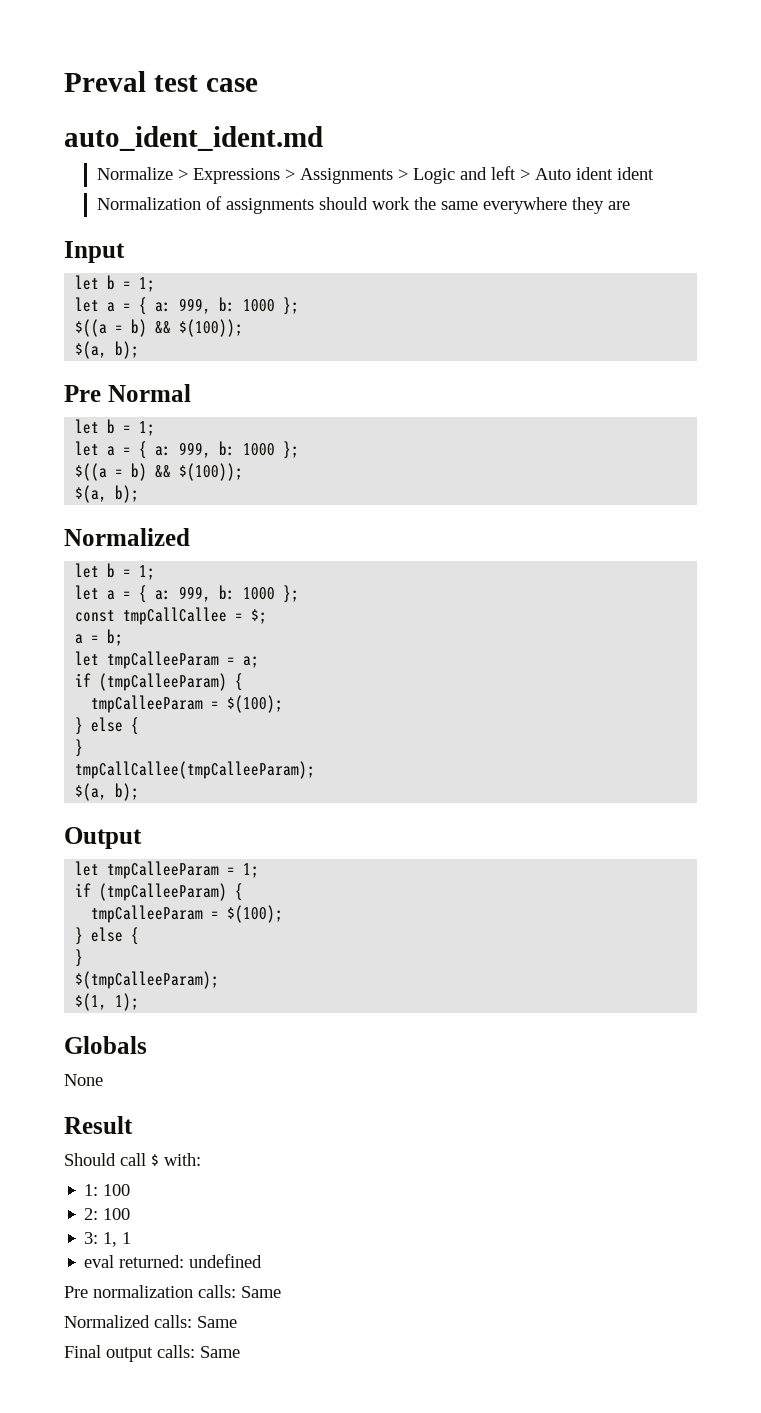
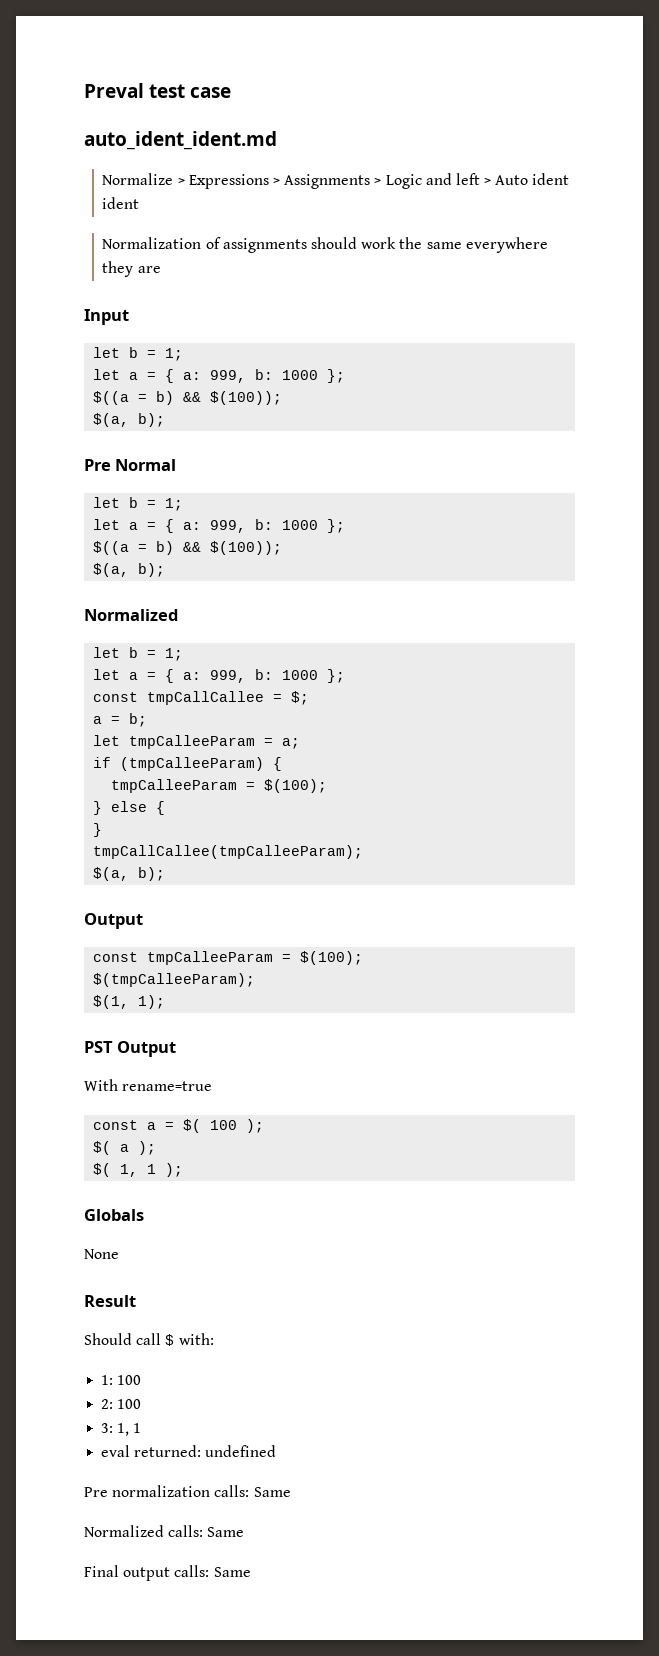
- let tmpCalleeParam = 1;
- if (tmpCalleeParam) {
- tmpCalleeParam = $(100);
- } else {
- }
+ const tmpCalleeParam = $(100);
+ PST Output
+ With rename=true
+ const a = $( 100 );
+ $( a );
+ $( 1, 1 );

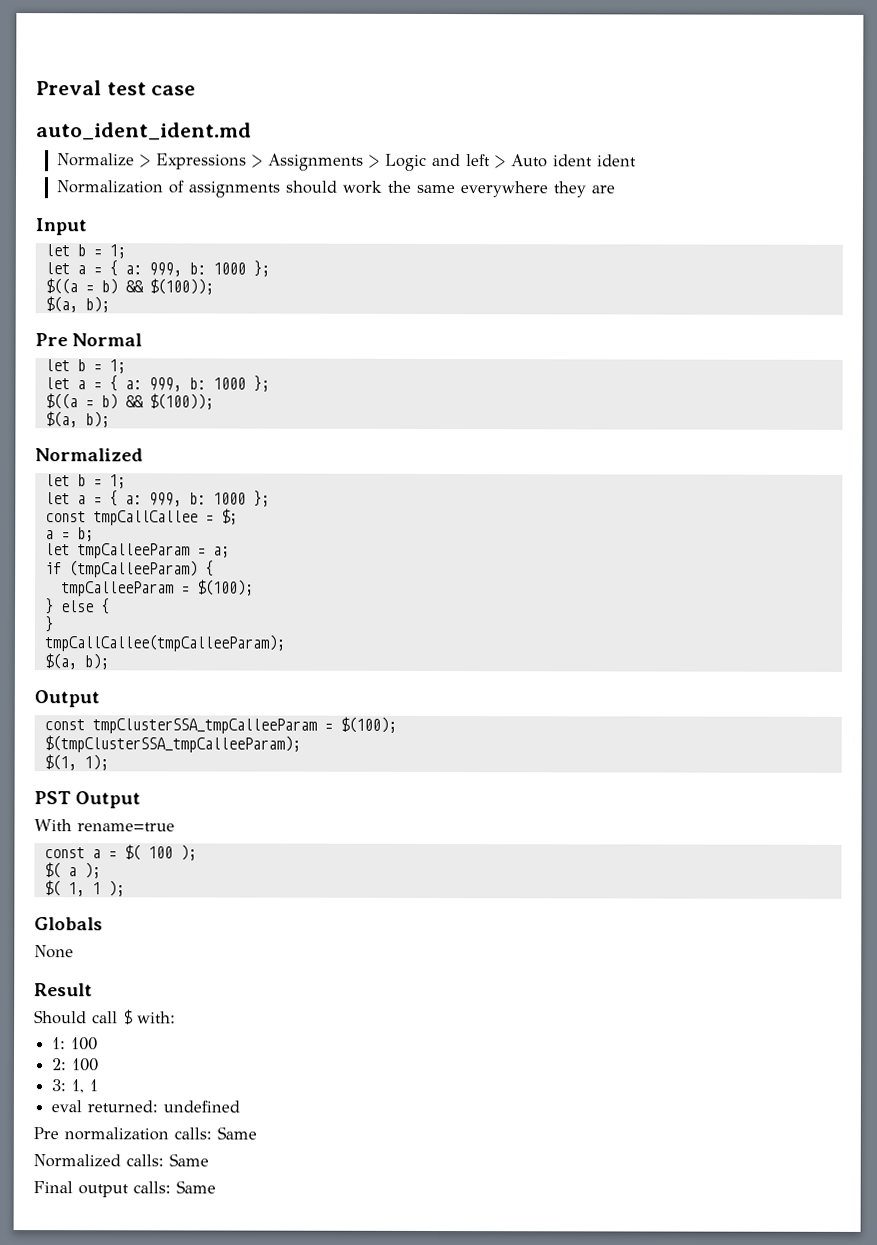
- const tmpCalleeParam = $(100);
- $(tmpCalleeParam);
+ const tmpClusterSSA_tmpCalleeParam = $(100);
+ $(tmpClusterSSA_tmpCalleeParam);

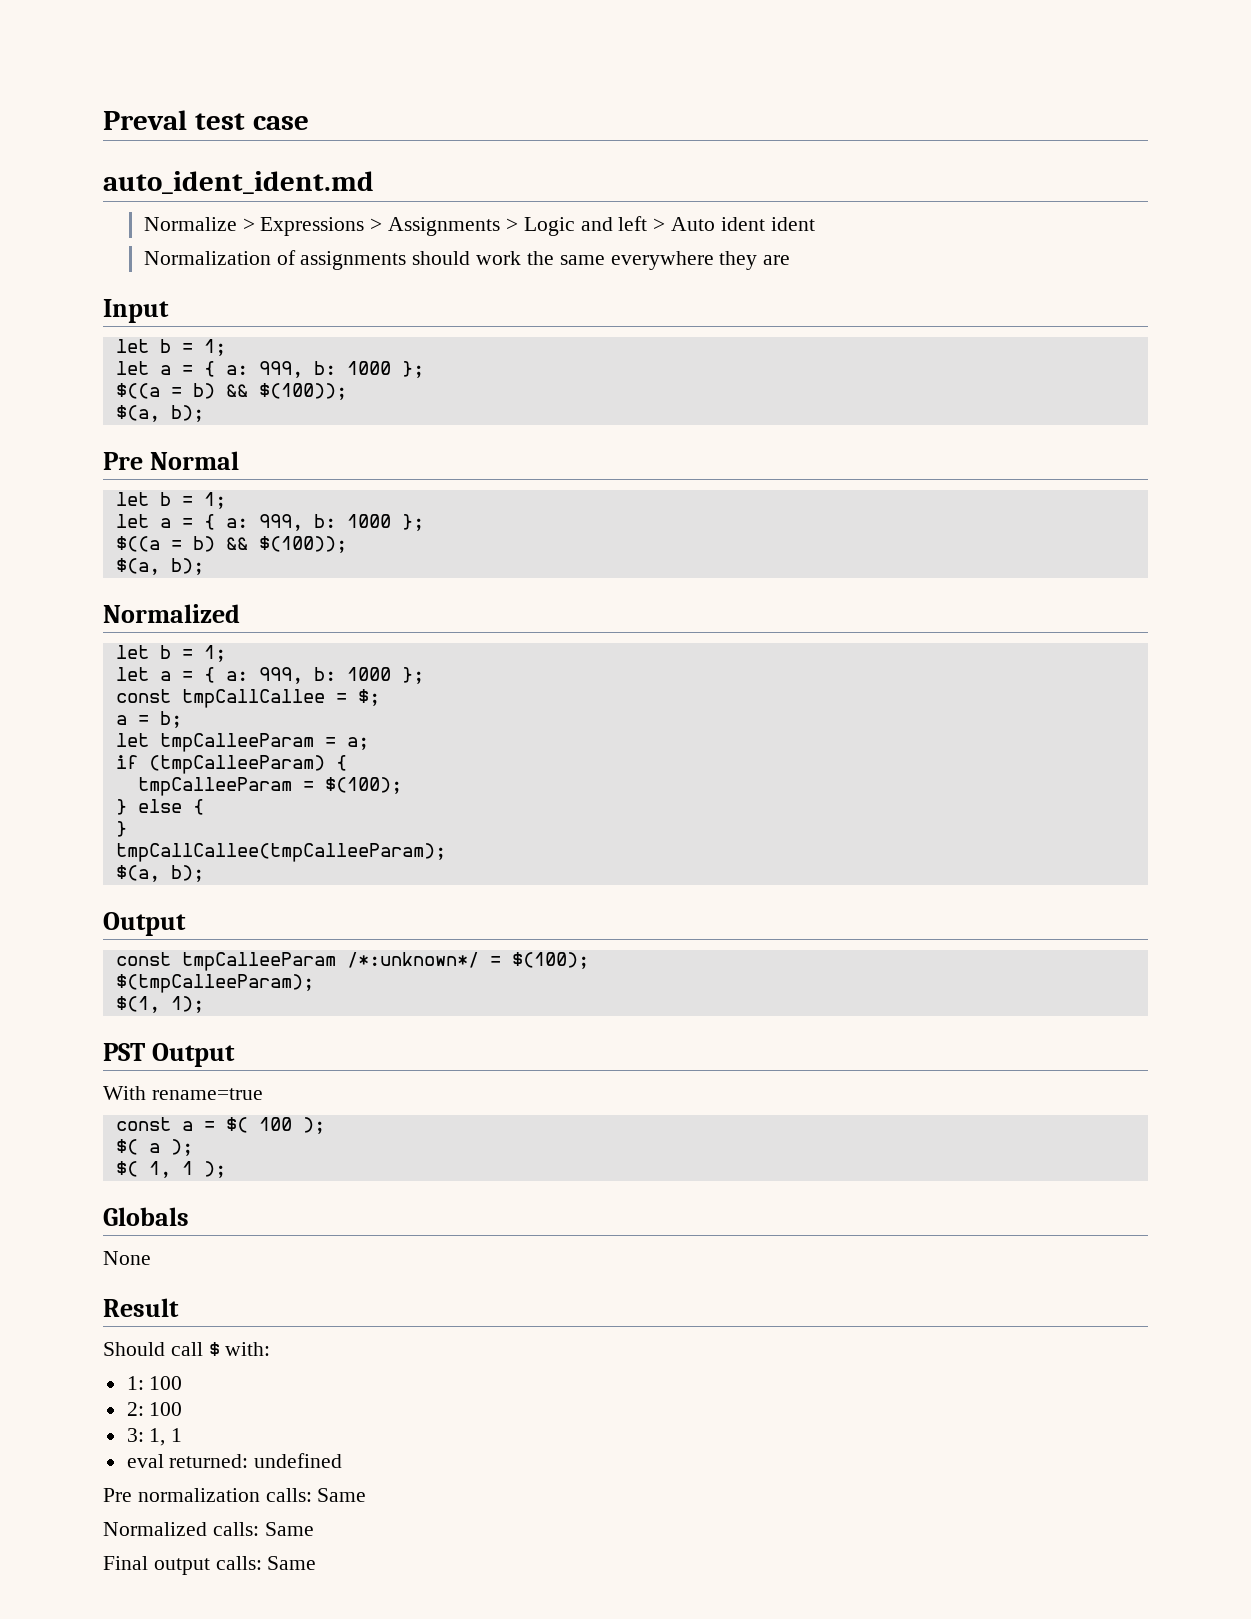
- const tmpClusterSSA_tmpCalleeParam = $(100);
- $(tmpClusterSSA_tmpCalleeParam);
+ const tmpCalleeParam /*:unknown*/ = $(100);
+ $(tmpCalleeParam);

